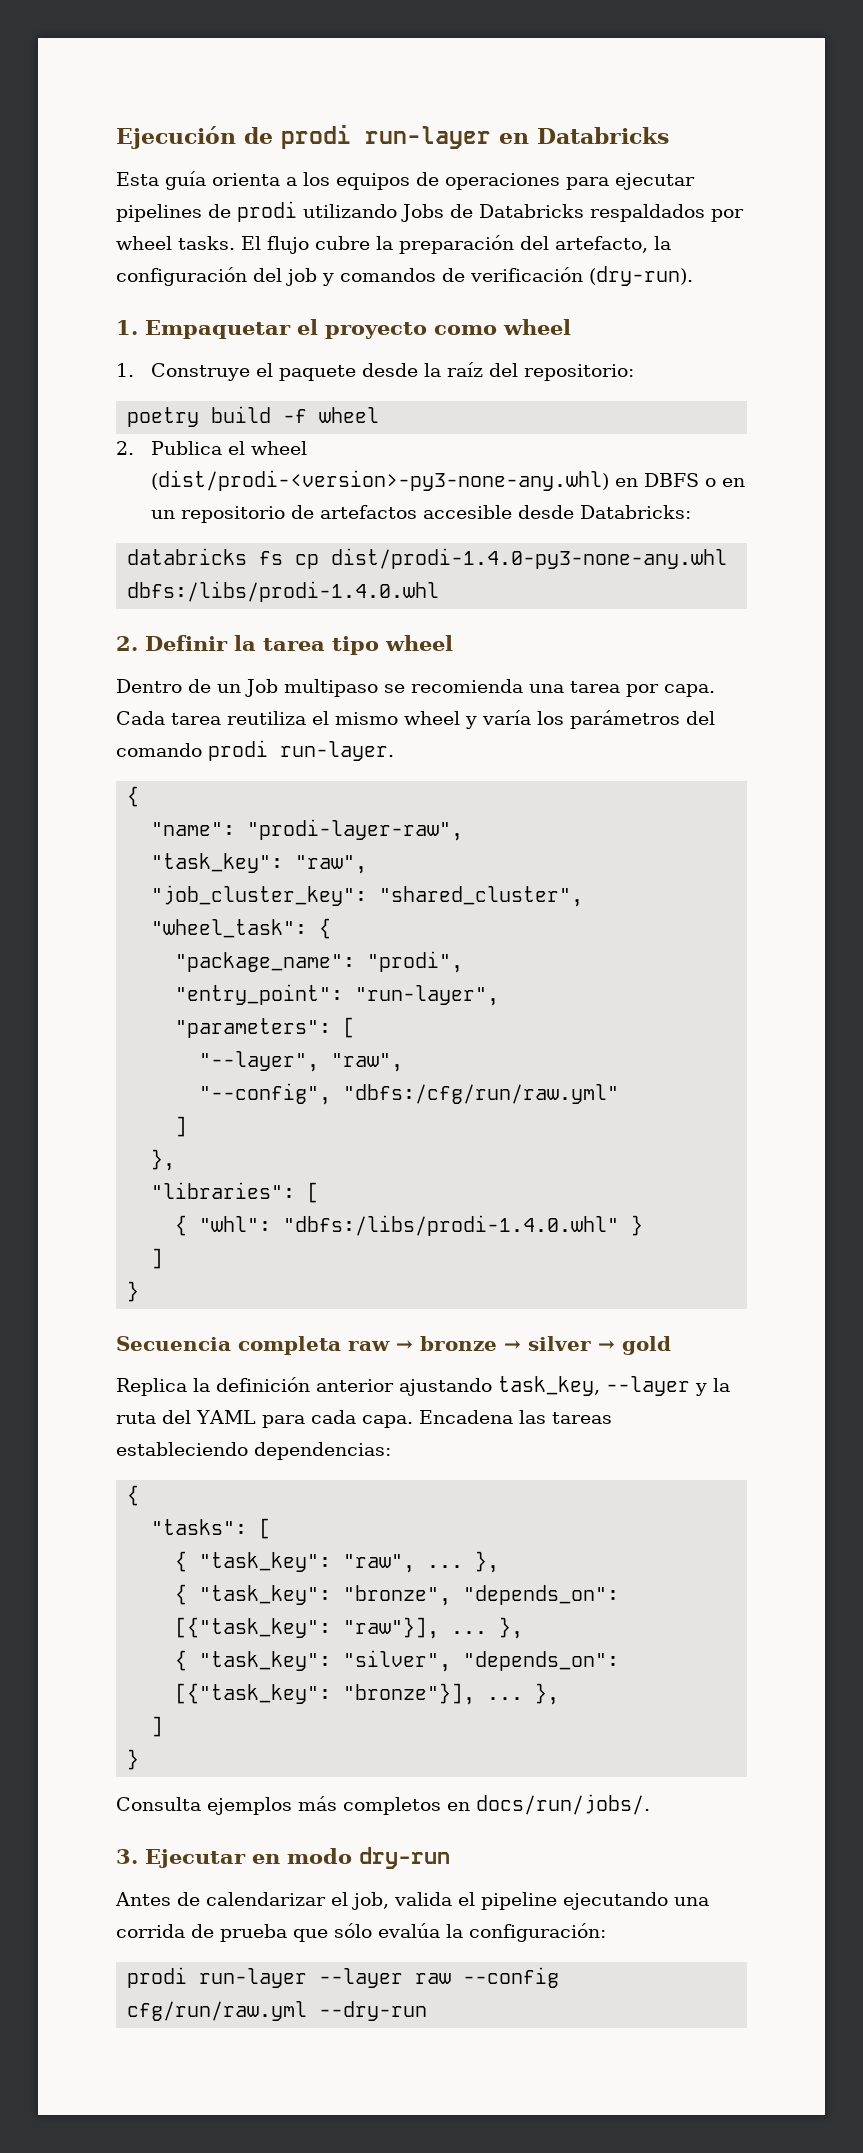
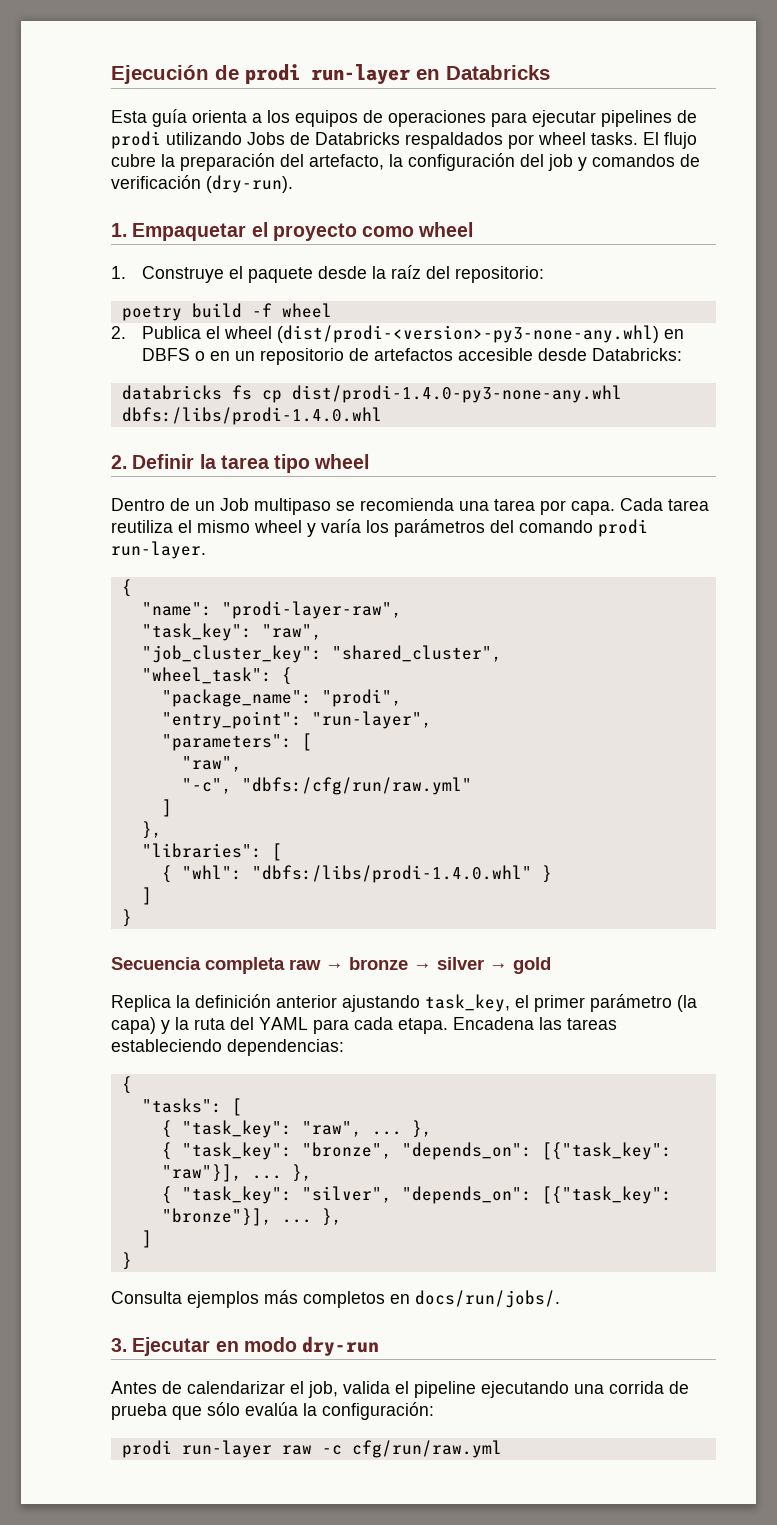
  "parameters": [
- "--layer", "raw",
- "--config", "dbfs:/cfg/run/raw.yml"
+ "raw",
+ "-c", "dbfs:/cfg/run/raw.yml"
- Replica la definición anterior ajustando task_key, --layer y la ruta del YAML para cada capa.
+ Replica la definición anterior ajustando task_key, el primer parámetro (la capa) y la ruta del YAML para cada etapa.
- prodi run-layer --layer raw --config cfg/run/raw.yml --dry-run
+ prodi run-layer raw -c cfg/run/raw.yml

